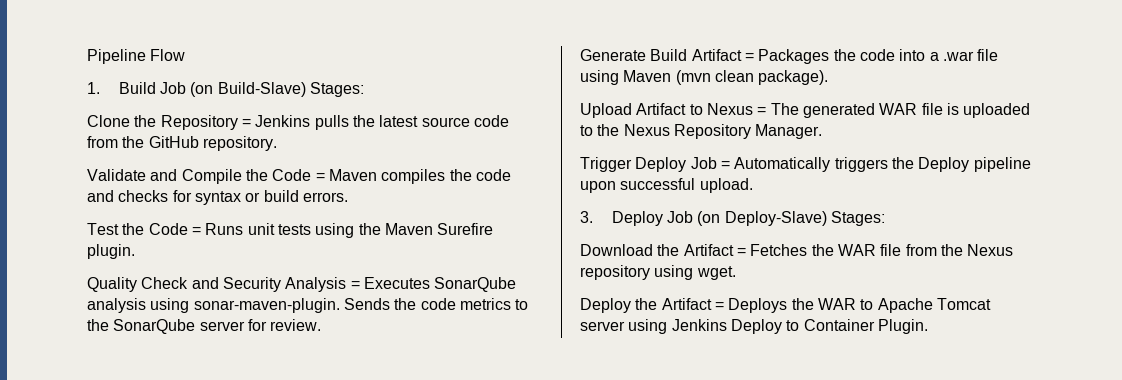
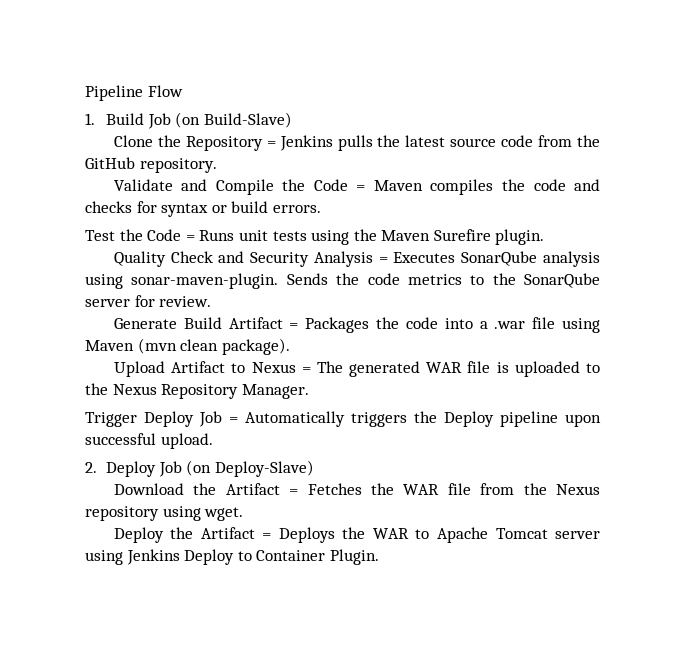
- 1. Build Job (on Build-Slave) Stages:
+ 1. Build Job (on Build-Slave)
- 3. Deploy Job (on Deploy-Slave) Stages:
+ 2. Deploy Job (on Deploy-Slave)

